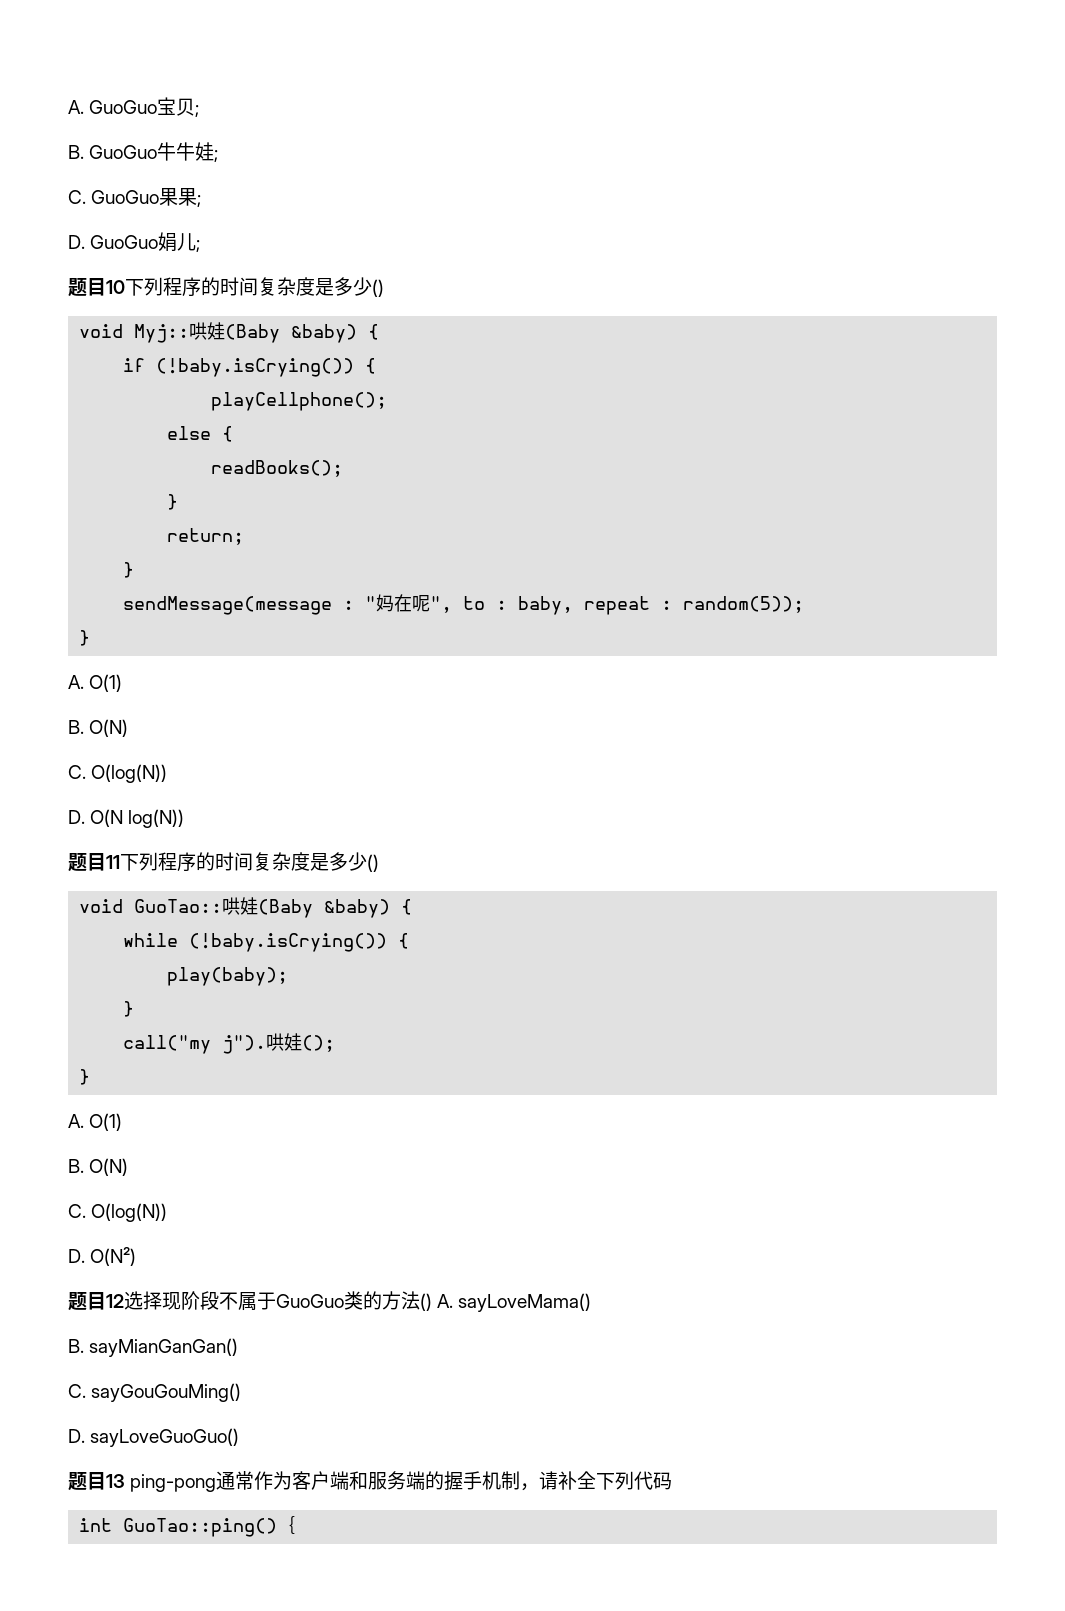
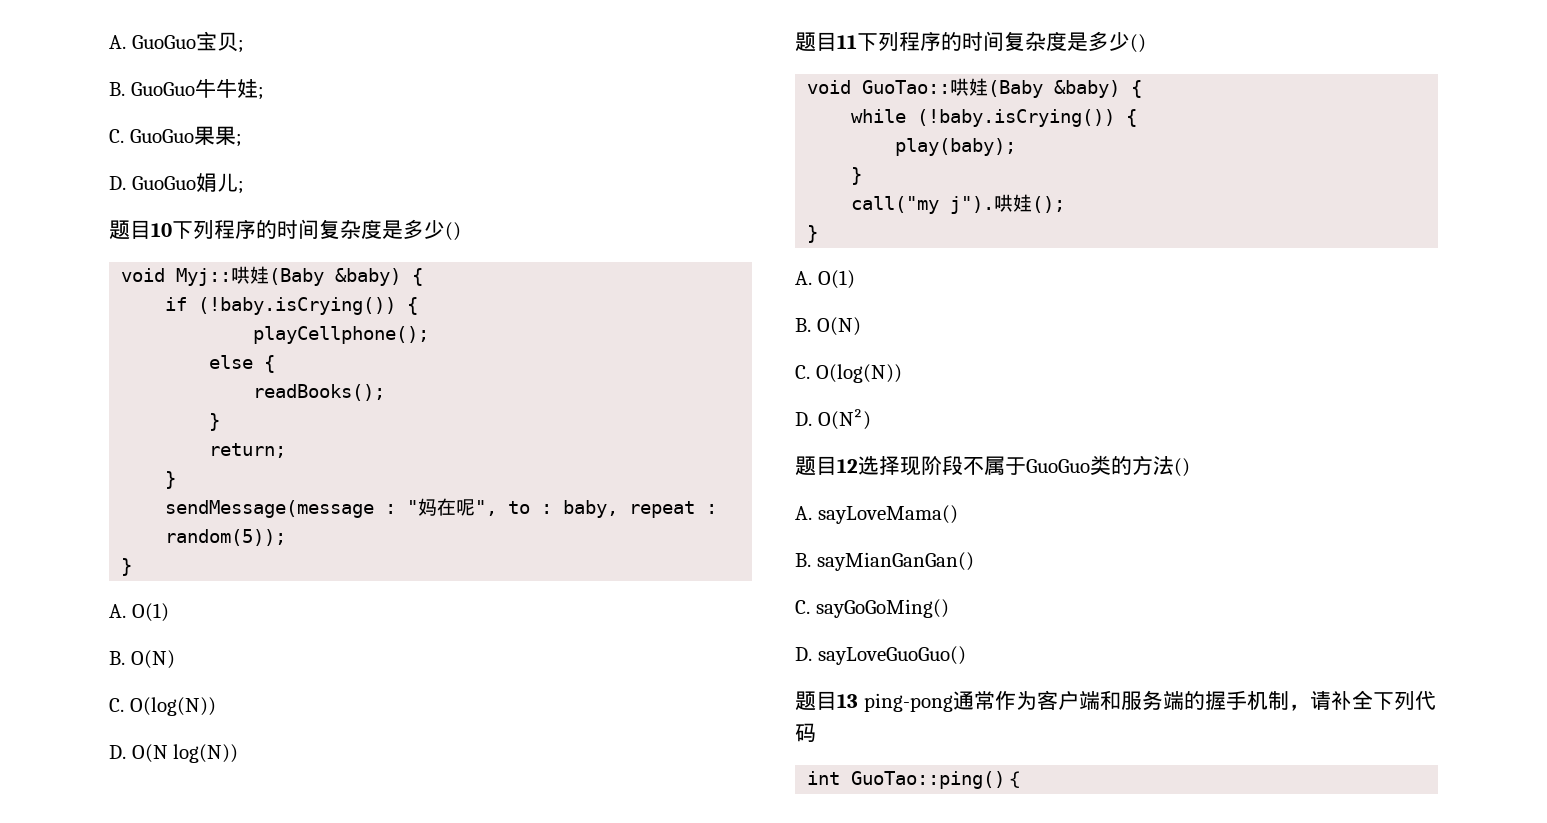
- 题目12选择现阶段不属于GuoGuo类的方法() A. sayLoveMama()
+ 题目12选择现阶段不属于GuoGuo类的方法()
+ A. sayLoveMama()
- C. sayGouGouMing()
+ C. sayGoGoMing()

